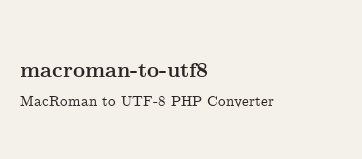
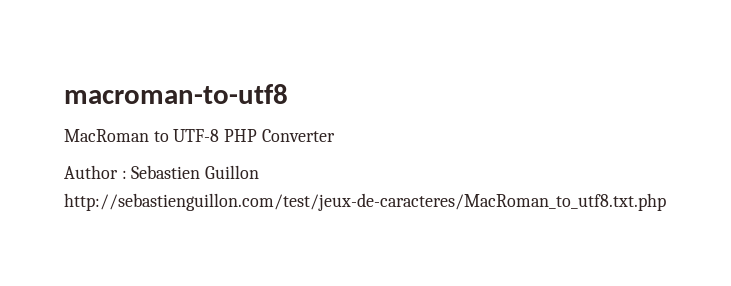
+ Author : Sebastien Guillon http://sebastienguillon.com/test/jeux-de-caracteres/MacRoman_to_utf8.txt.php

